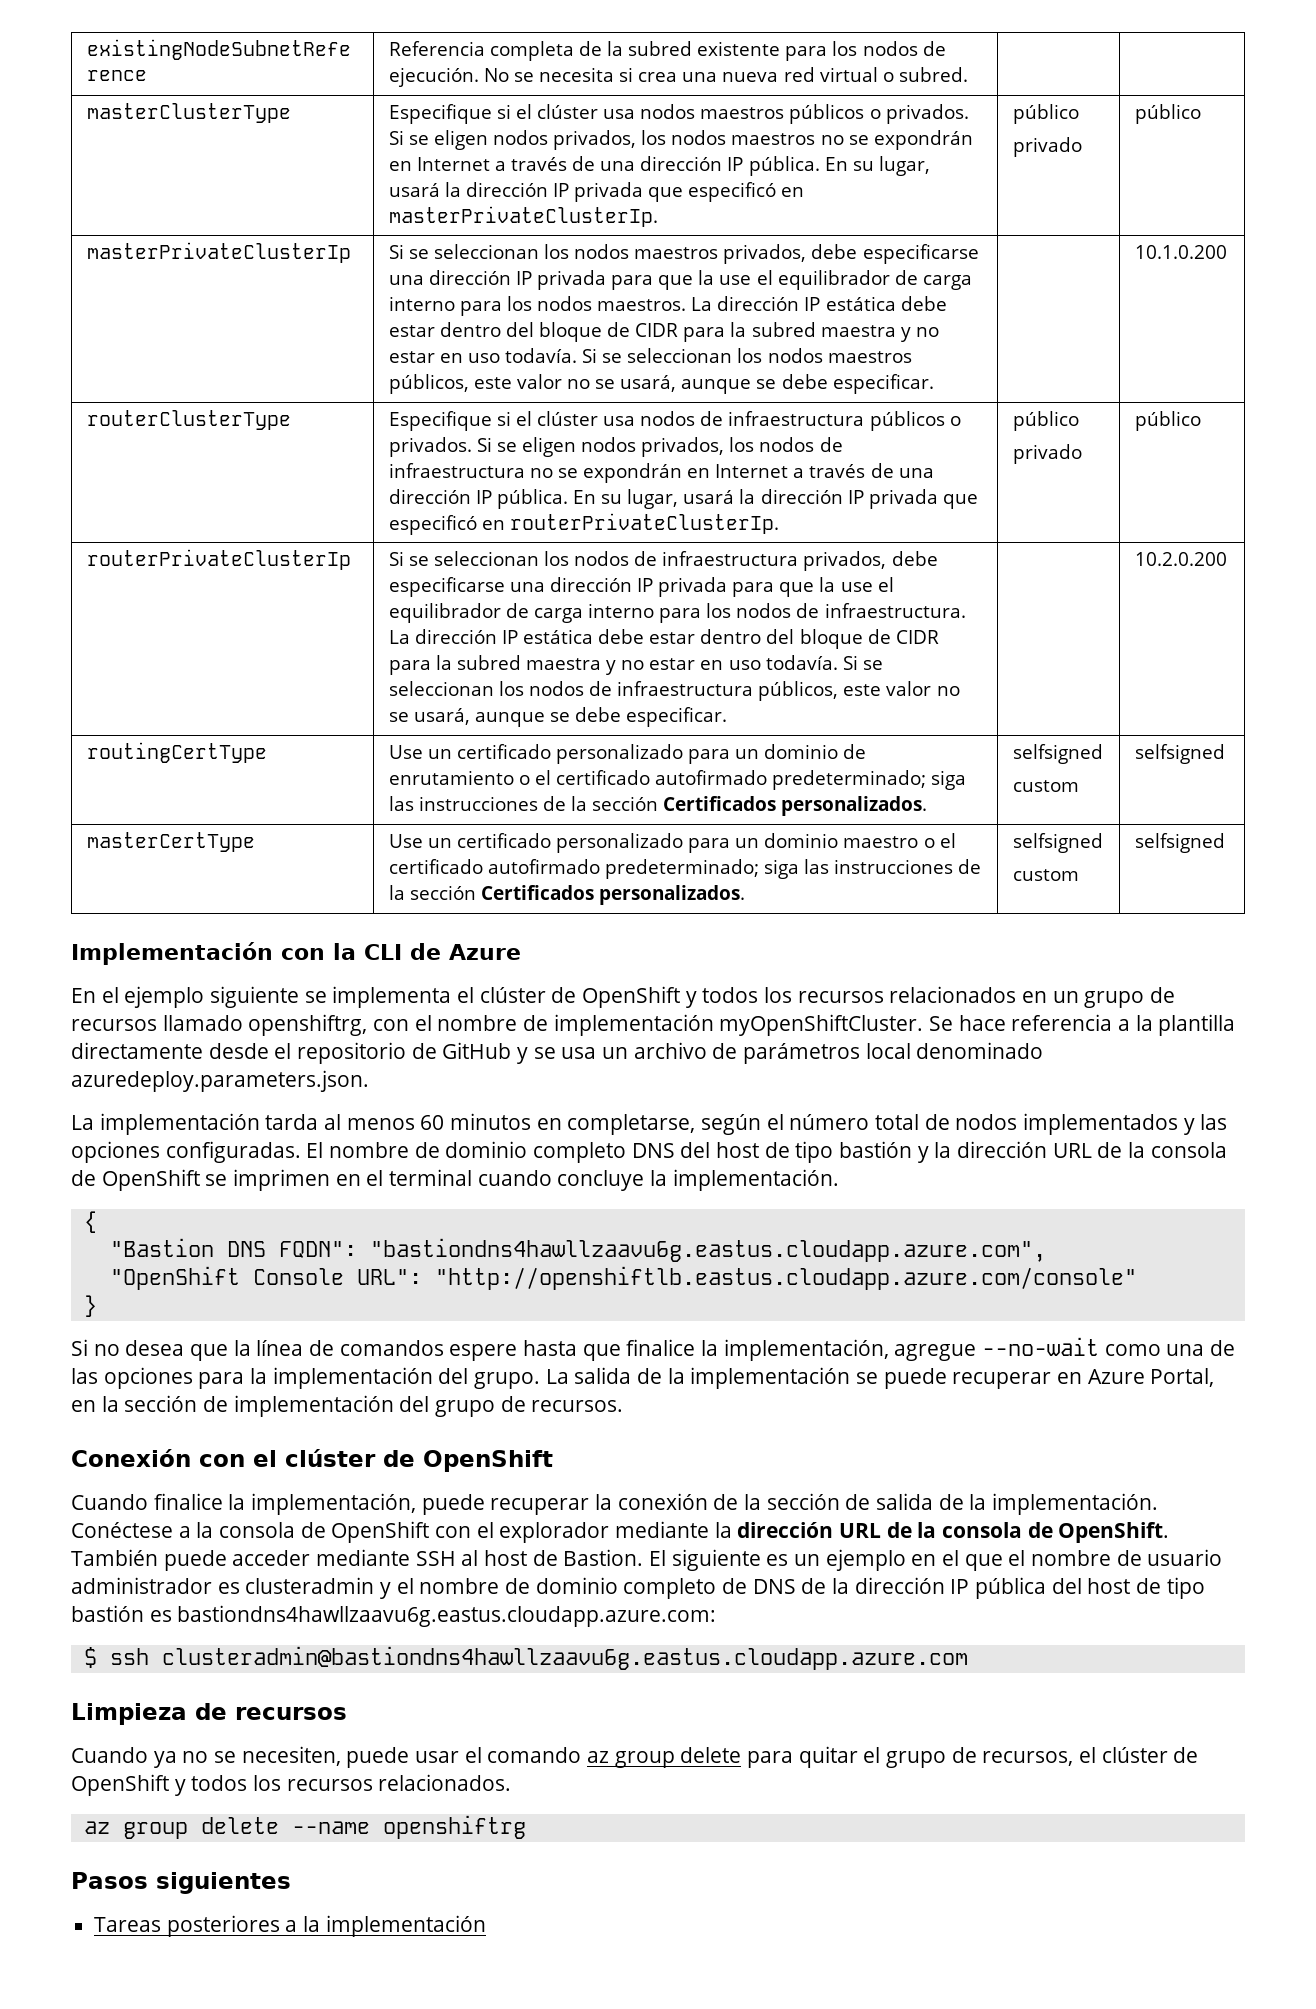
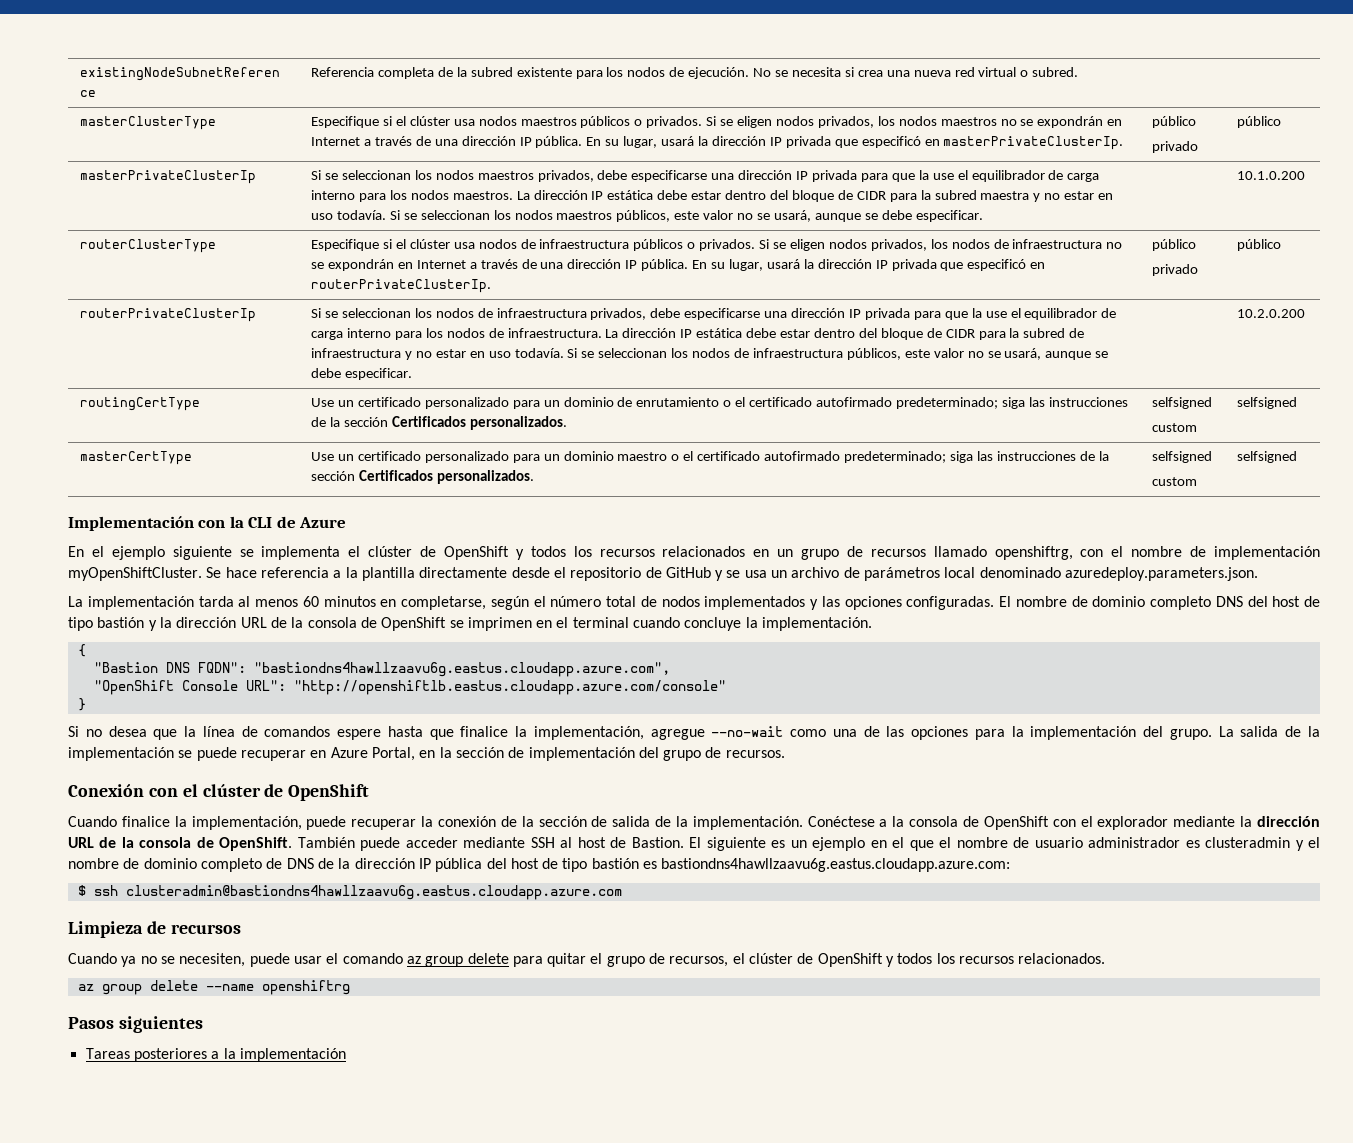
- Si se seleccionan los nodos de infraestructura privados, debe especificarse una dirección IP privada para que la use el equilibrador de carga interno para los nodos de infraestructura. La dirección IP estática debe estar dentro del bloque de CIDR para la subred maestra y no estar en uso todavía.
+ Si se seleccionan los nodos de infraestructura privados, debe especificarse una dirección IP privada para que la use el equilibrador de carga interno para los nodos de infraestructura. La dirección IP estática debe estar dentro del bloque de CIDR para la subred de infraestructura y no estar en uso todavía.

